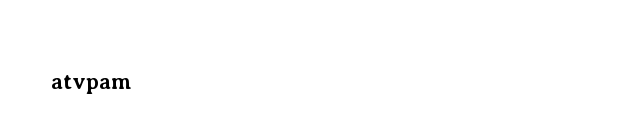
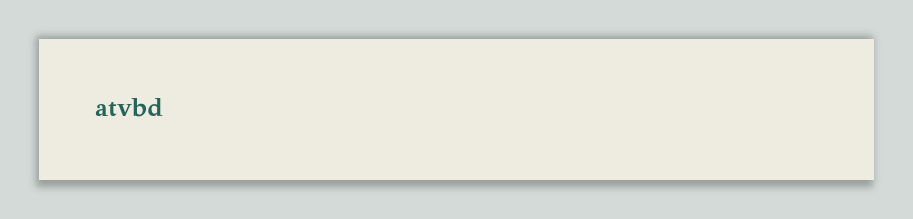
- atvpam
+ atvbd

